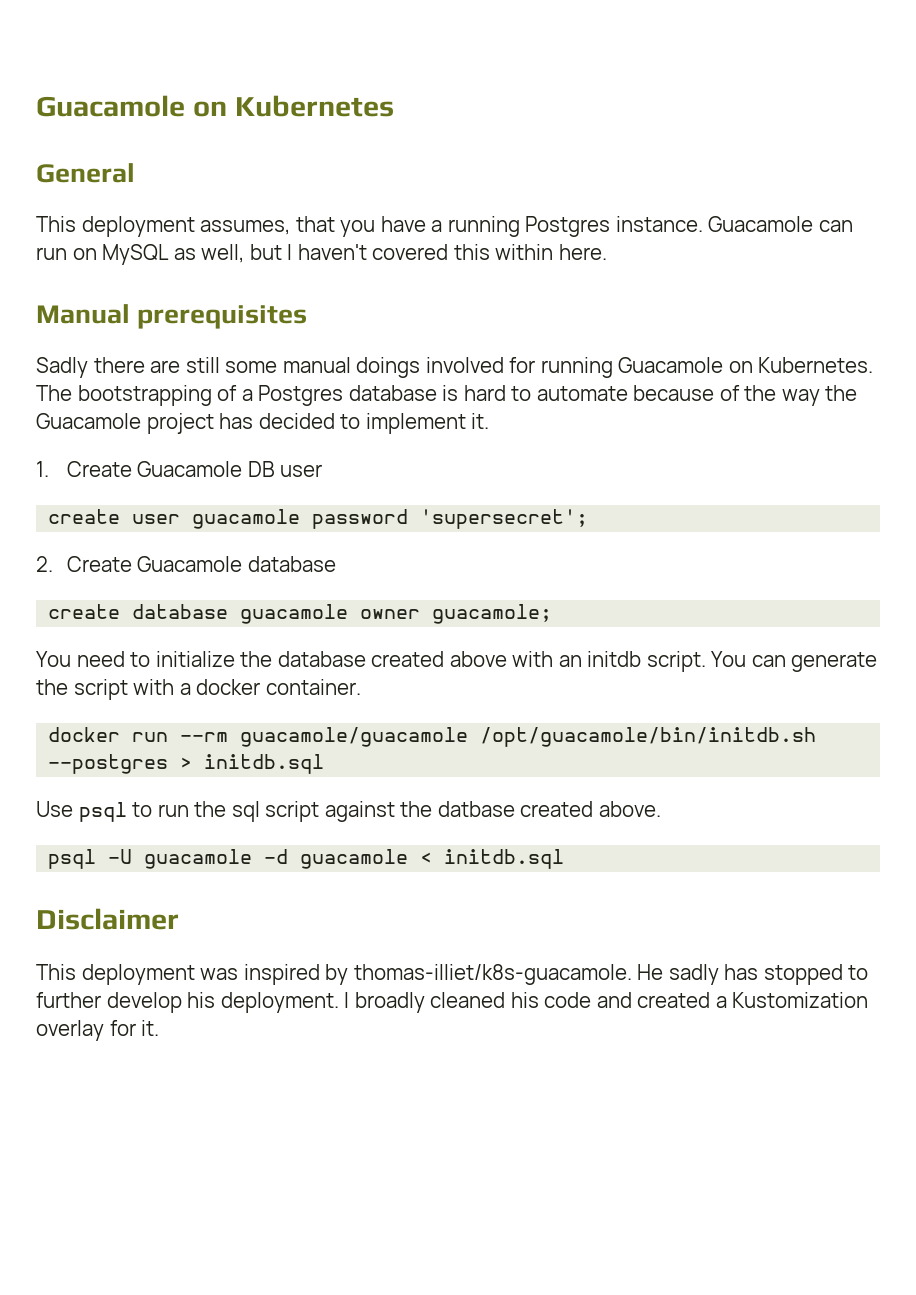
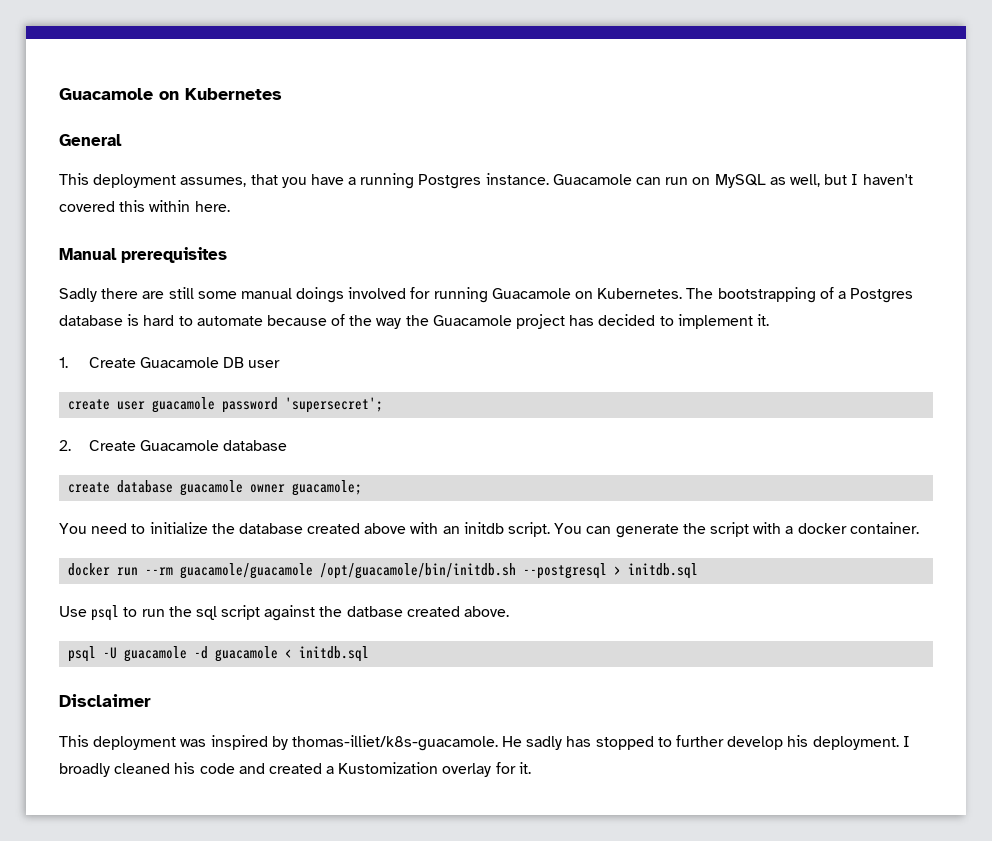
- docker run --rm guacamole/guacamole /opt/guacamole/bin/initdb.sh --postgres > initdb.sql
+ docker run --rm guacamole/guacamole /opt/guacamole/bin/initdb.sh --postgresql > initdb.sql

